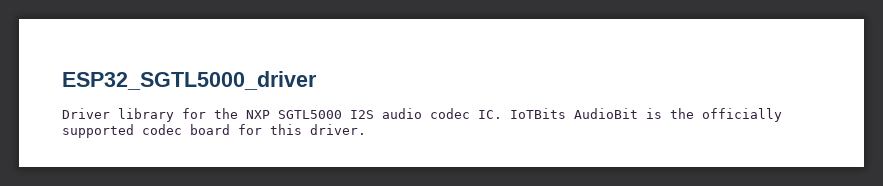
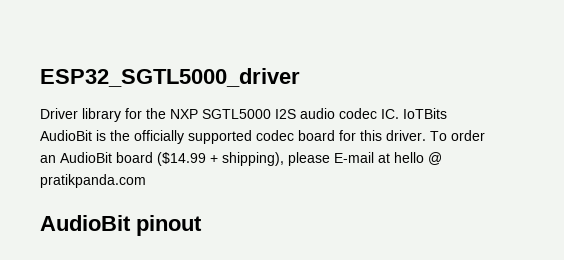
+ To order an AudioBit board ($14.99 + shipping), please E-mail at hello @ pratikpanda.com
+ AudioBit pinout

